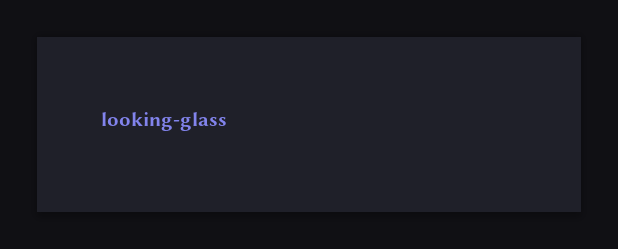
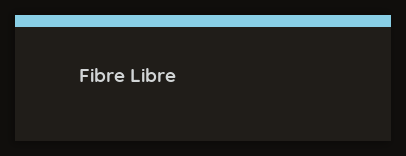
- looking-glass
+ Fibre Libre

